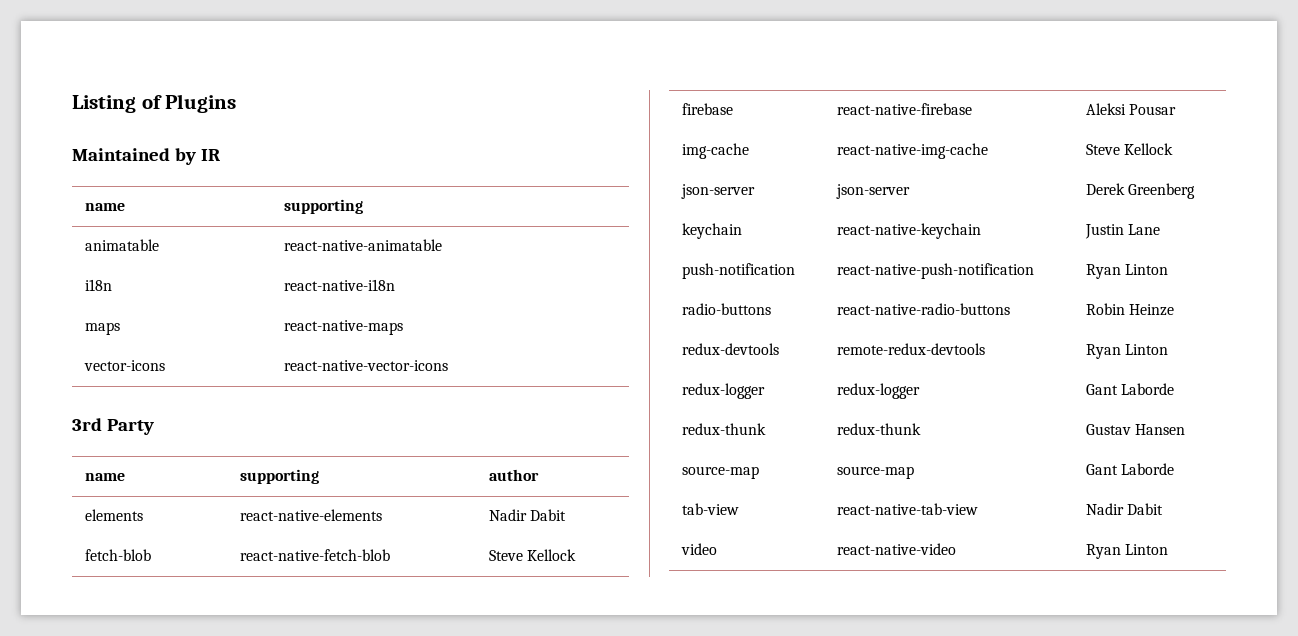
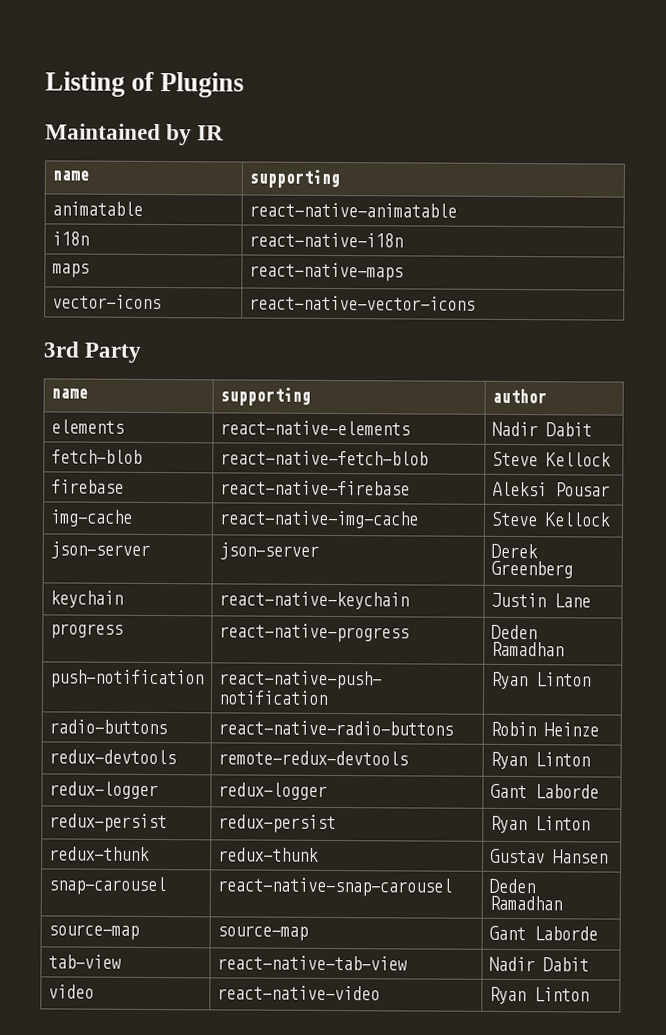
+ progress | react-native-progress | Deden Ramadhan
+ redux-persist | redux-persist | Ryan Linton
+ snap-carousel | react-native-snap-carousel | Deden Ramadhan

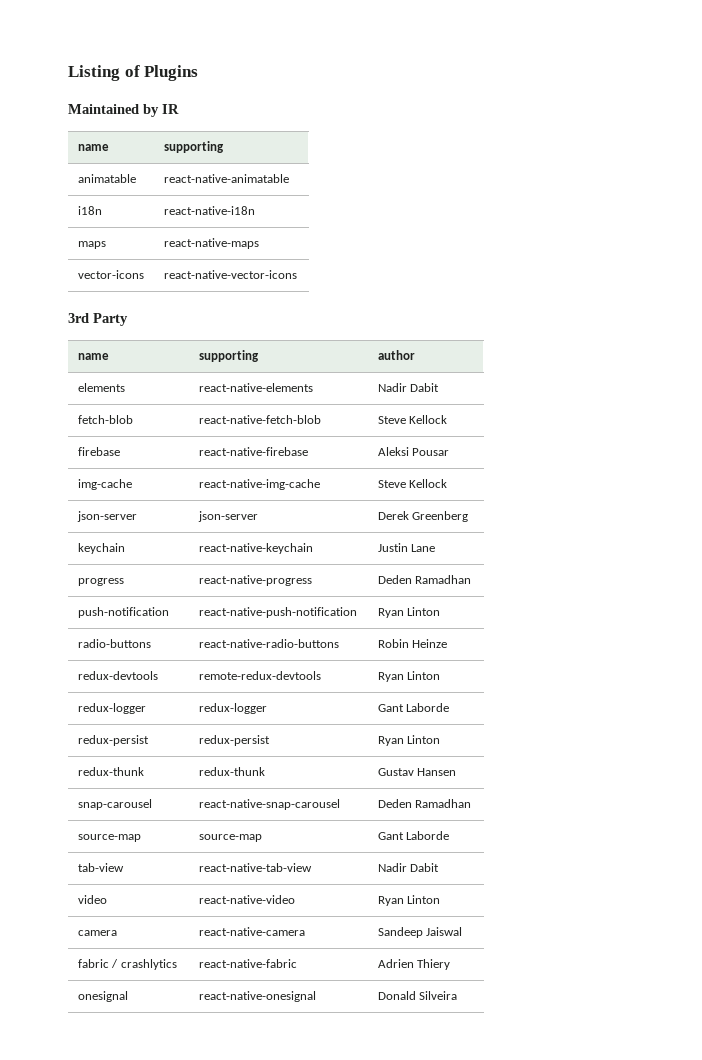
+ camera | react-native-camera | Sandeep Jaiswal
+ fabric / crashlytics | react-native-fabric | Adrien Thiery
+ onesignal | react-native-onesignal | Donald Silveira

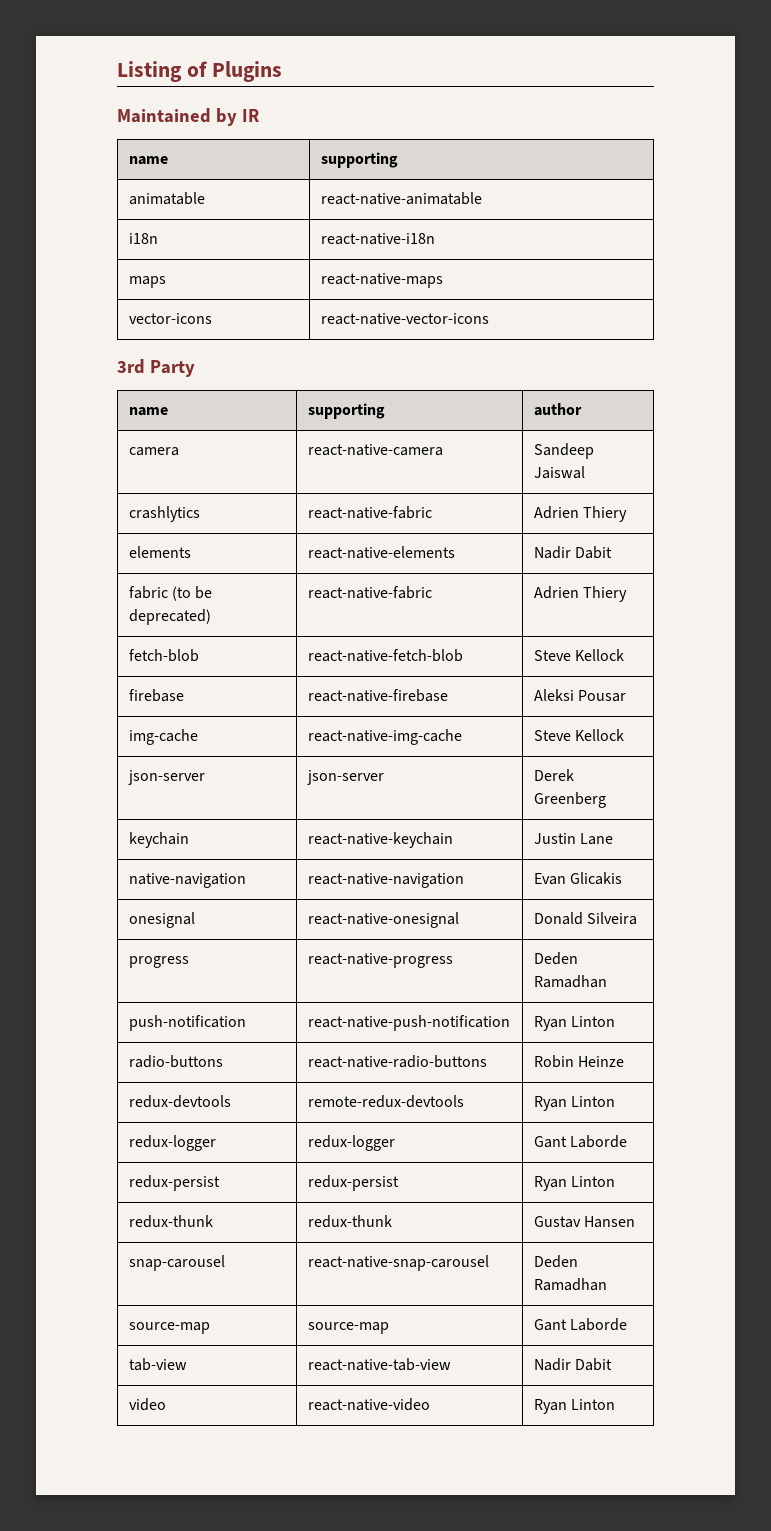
+ camera | react-native-camera | Sandeep Jaiswal
+ crashlytics | react-native-fabric | Adrien Thiery
  elements | react-native-elements | Nadir Dabit
+ fabric (to be deprecated) | react-native-fabric | Adrien Thiery
+ native-navigation | react-native-navigation | Evan Glicakis
+ onesignal | react-native-onesignal | Donald Silveira
- camera | react-native-camera | Sandeep Jaiswal
- fabric / crashlytics | react-native-fabric | Adrien Thiery
- onesignal | react-native-onesignal | Donald Silveira

